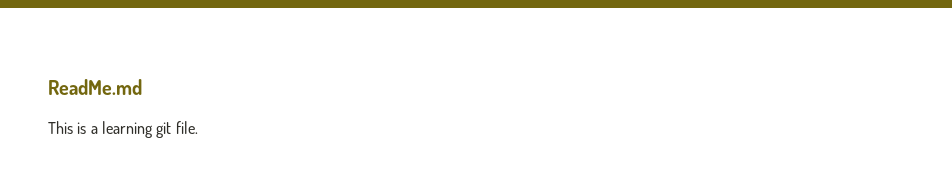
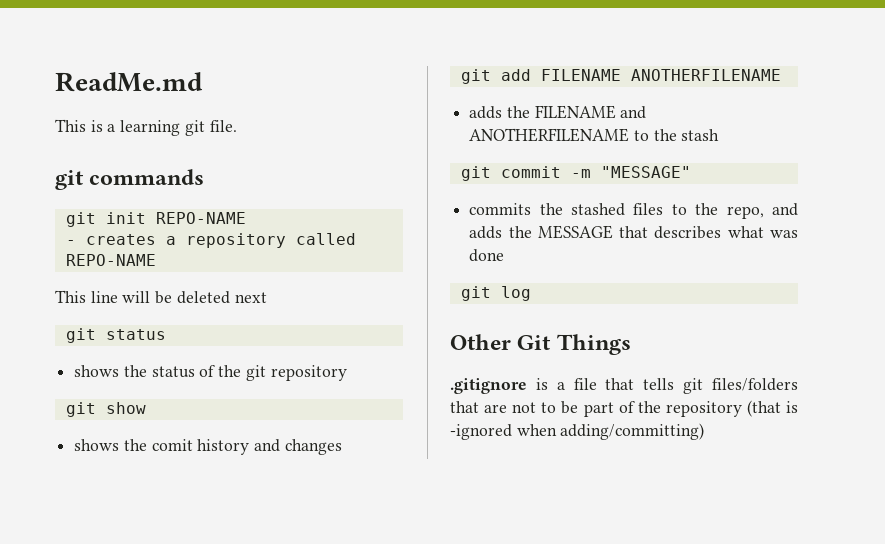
+ git commands
+ git init REPO-NAME
+ - creates a repository called REPO-NAME
+ This line will be deleted next
+ git status
+ shows the status of the git repository
+ git show
+ shows the comit history and changes
+ git add FILENAME ANOTHERFILENAME
+ adds the FILENAME and ANOTHERFILENAME to the stash
+ git commit -m "MESSAGE"
+ commits the stashed files to the repo, and adds the MESSAGE that describes what was done
+ git log
+ Other Git Things
+ .gitignore is a file that tells git files/folders that are not to be part of the repository (that is -ignored when adding/committing)

